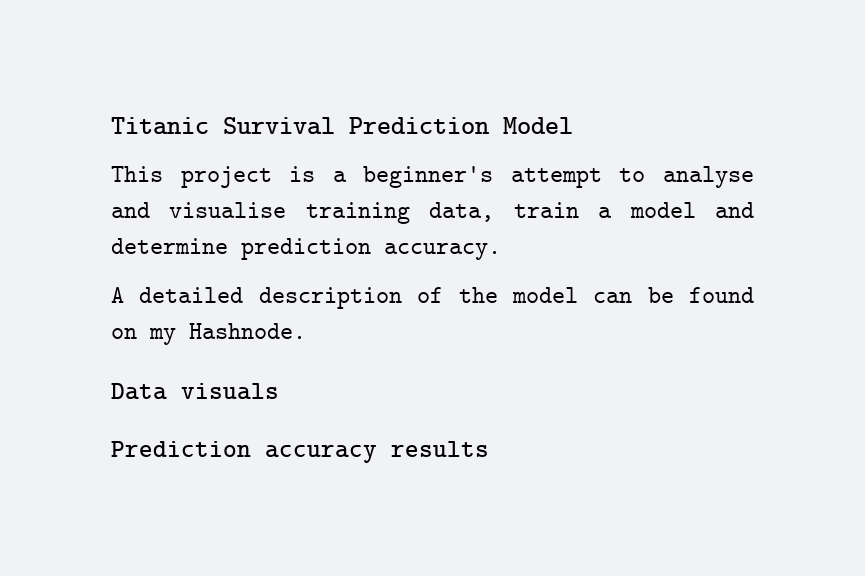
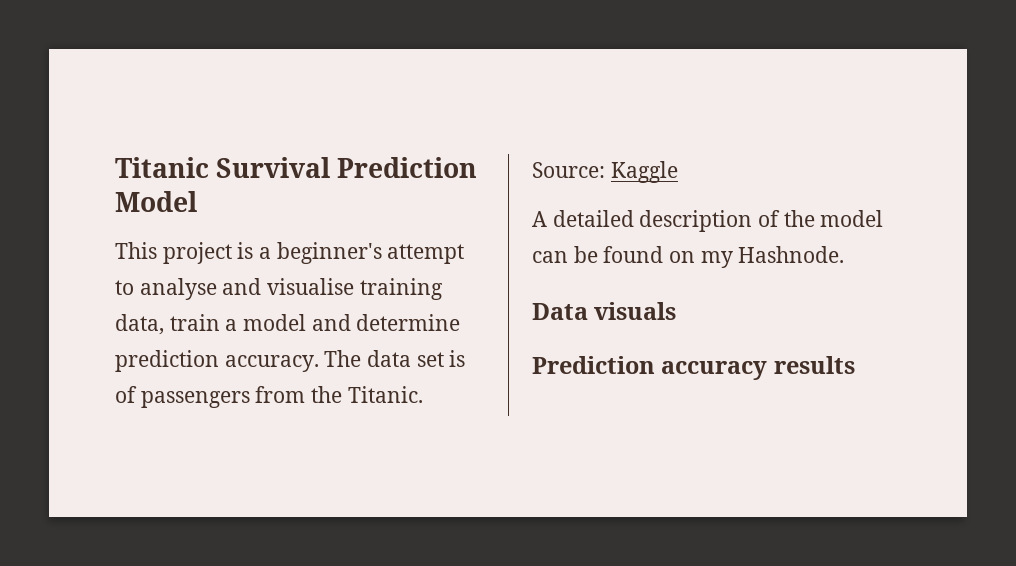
+ The data set is of passengers from the Titanic. Source: Kaggle

